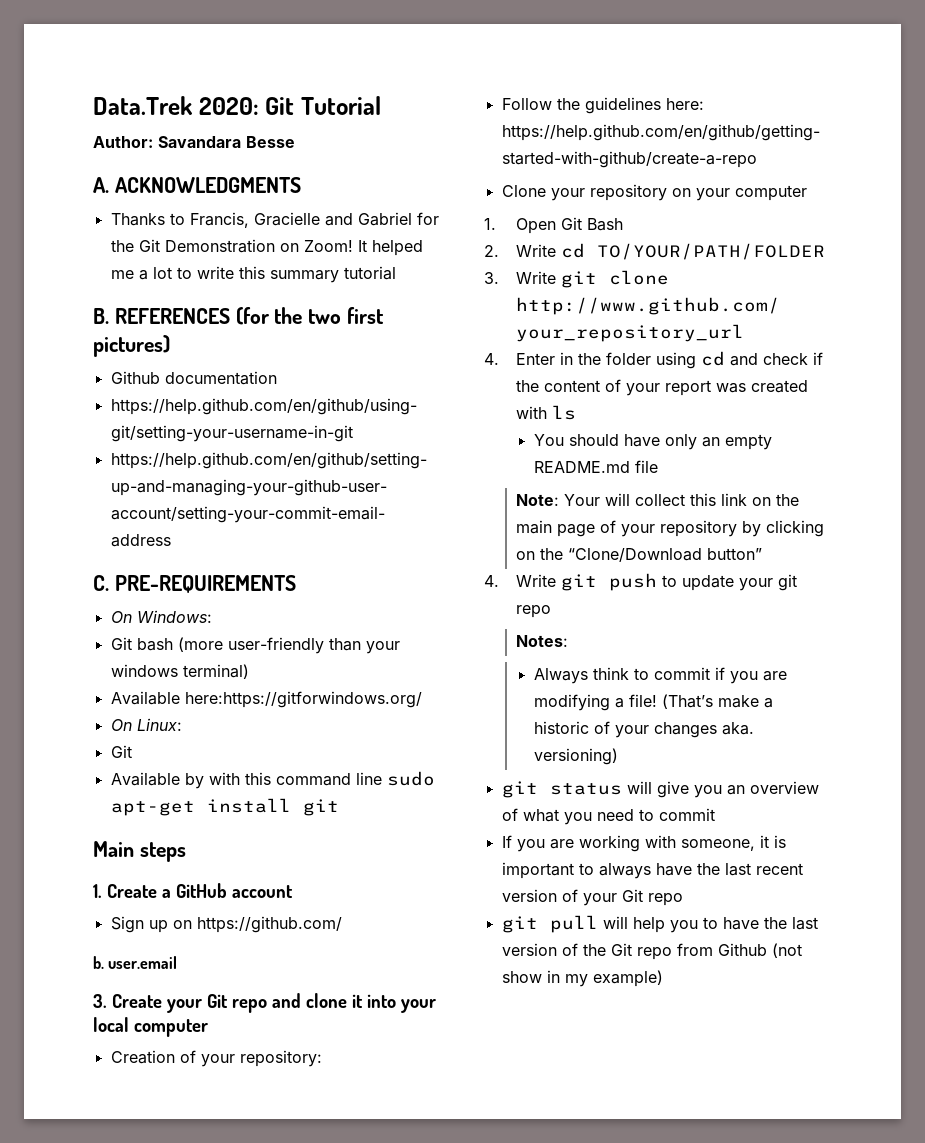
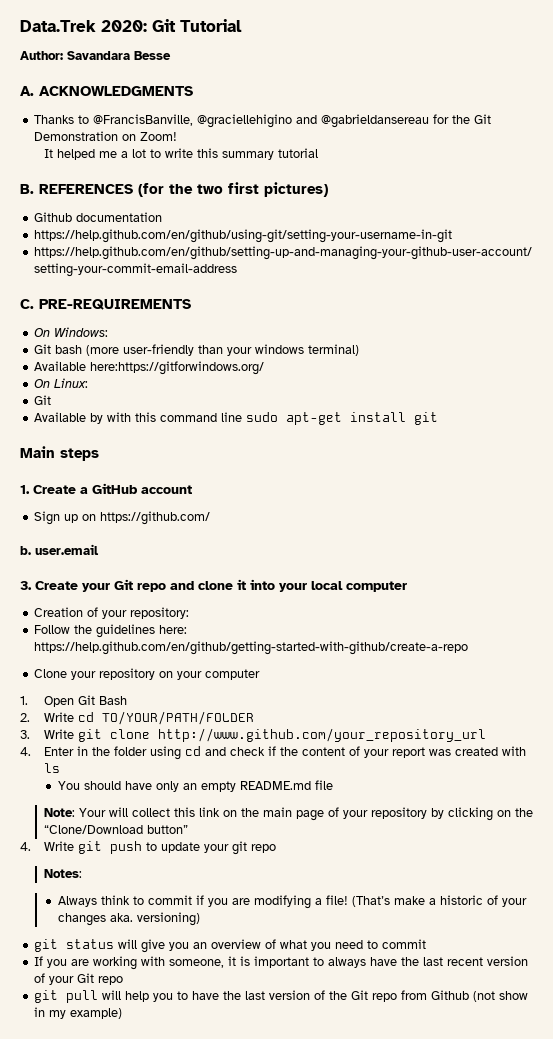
- Thanks to Francis, Gracielle and Gabriel for the Git Demonstration on Zoom! It helped me a lot to write this summary tutorial
+ Thanks to @FrancisBanville, @graciellehigino and @gabrieldansereau for the Git Demonstration on Zoom!
+ It helped me a lot to write this summary tutorial

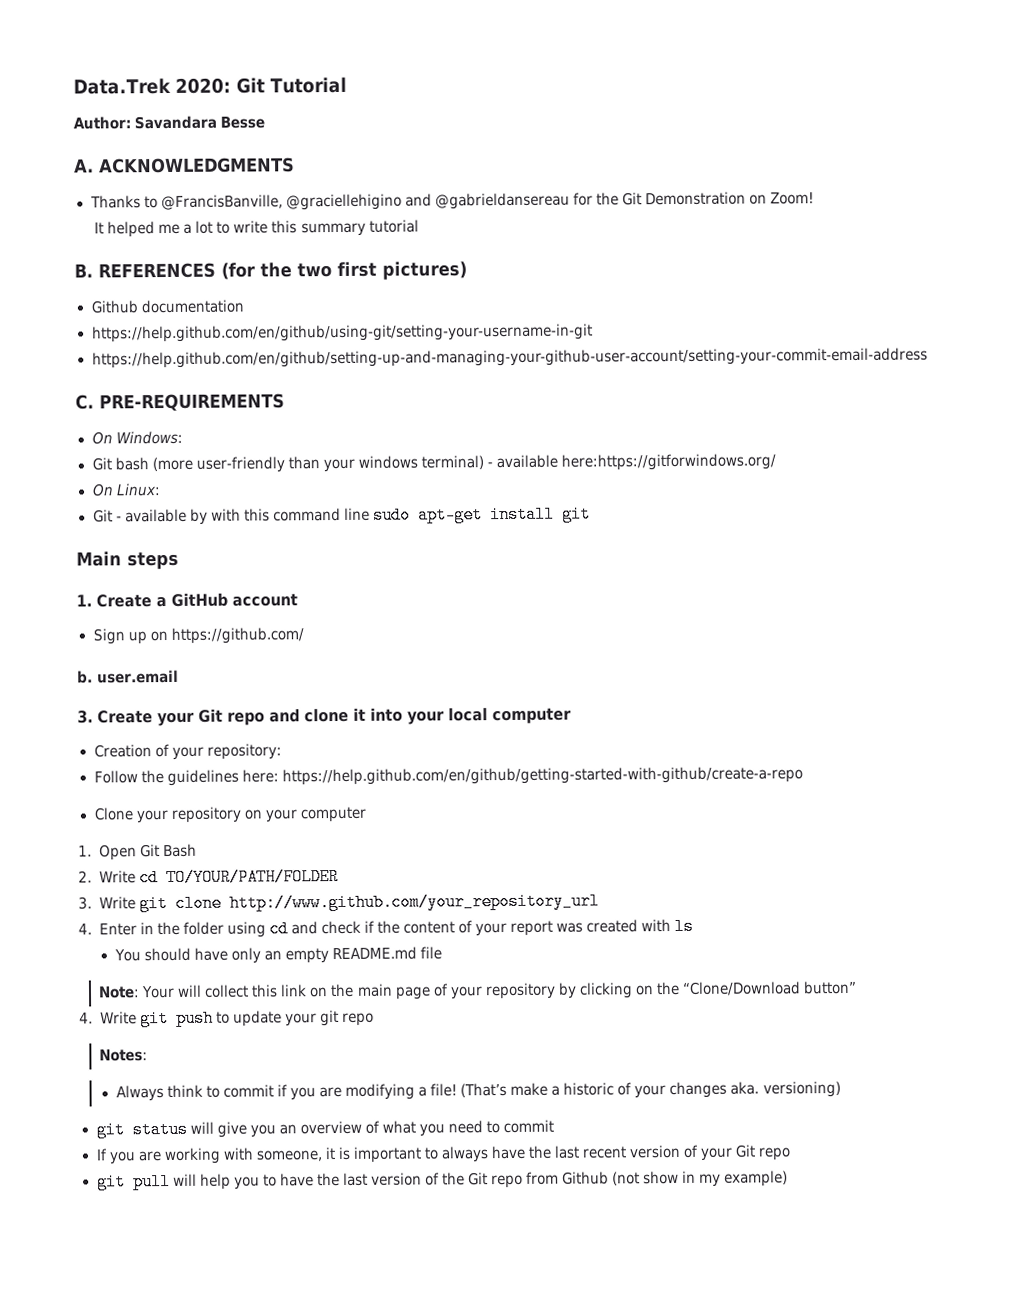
- Git bash (more user-friendly than your windows terminal)
- Available here:https://gitforwindows.org/
+ Git bash (more user-friendly than your windows terminal) - available here:https://gitforwindows.org/
  On Linux:
- Git
- Available by with this command line sudo apt-get install git
+ Git - available by with this command line sudo apt-get install git

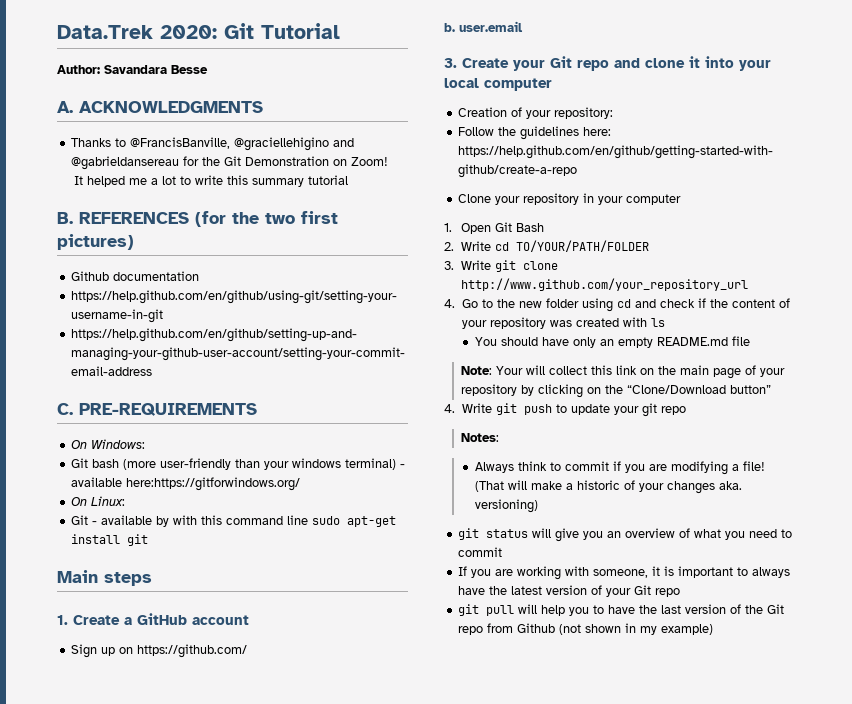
- Clone your repository on your computer
+ Clone your repository in your computer
- 4. Enter in the folder using cd and check if the content of your report was created with ls
+ 4. Go to the new folder using cd and check if the content of your repository was created with ls
- (That’s make a historic of your changes aka. versioning)
+ (That will make a historic of your changes aka. versioning)
- If you are working with someone, it is important to always have the last recent version of your Git repo
+ If you are working with someone, it is important to always have the latest version of your Git repo
- git pull will help you to have the last version of the Git repo from Github (not show in my example)
+ git pull will help you to have the last version of the Git repo from Github (not shown in my example)

